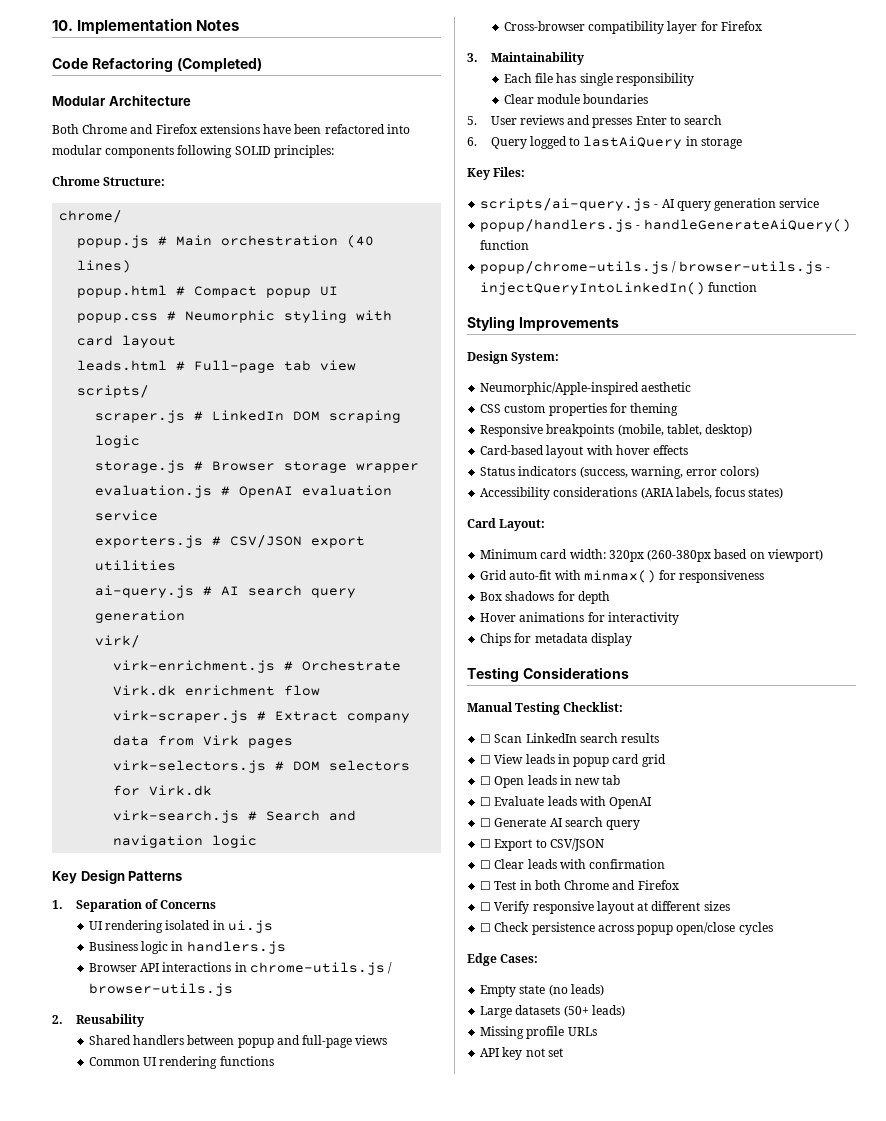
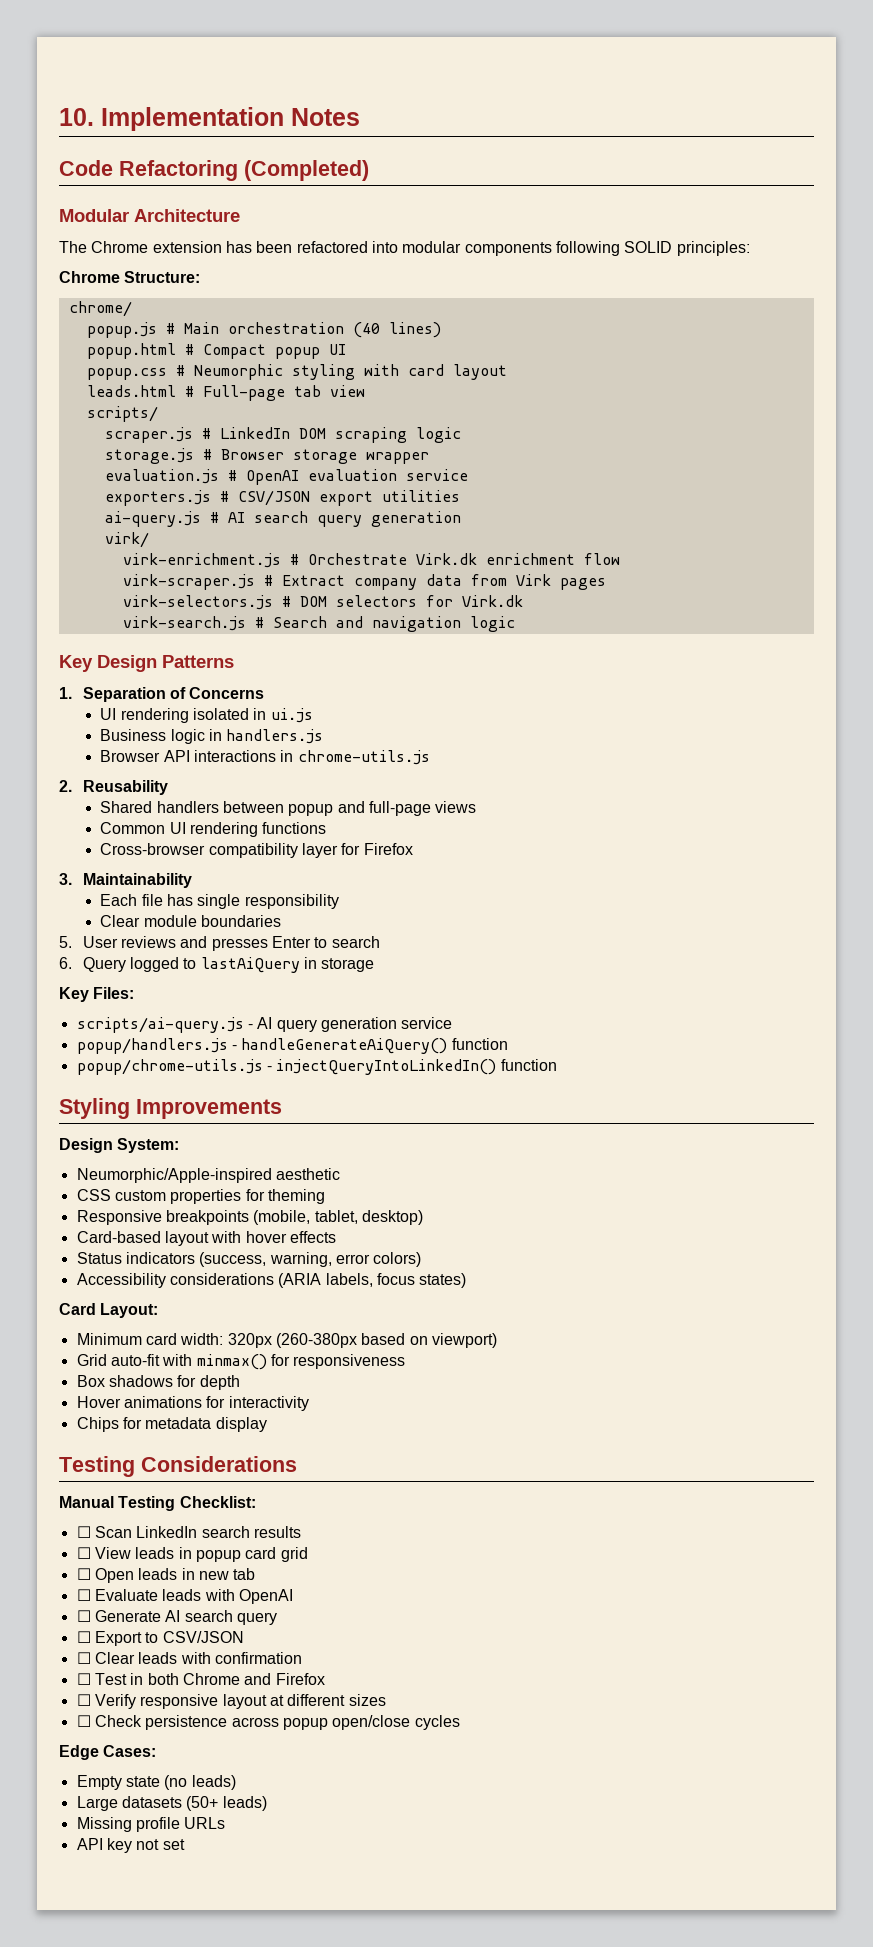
- Both Chrome and Firefox extensions have been refactored into modular components following SOLID principles:
+ The Chrome extension has been refactored into modular components following SOLID principles:
- Browser API interactions in chrome-utils.js / browser-utils.js
+ Browser API interactions in chrome-utils.js
- popup/chrome-utils.js / browser-utils.js - injectQueryIntoLinkedIn() function
+ popup/chrome-utils.js - injectQueryIntoLinkedIn() function

